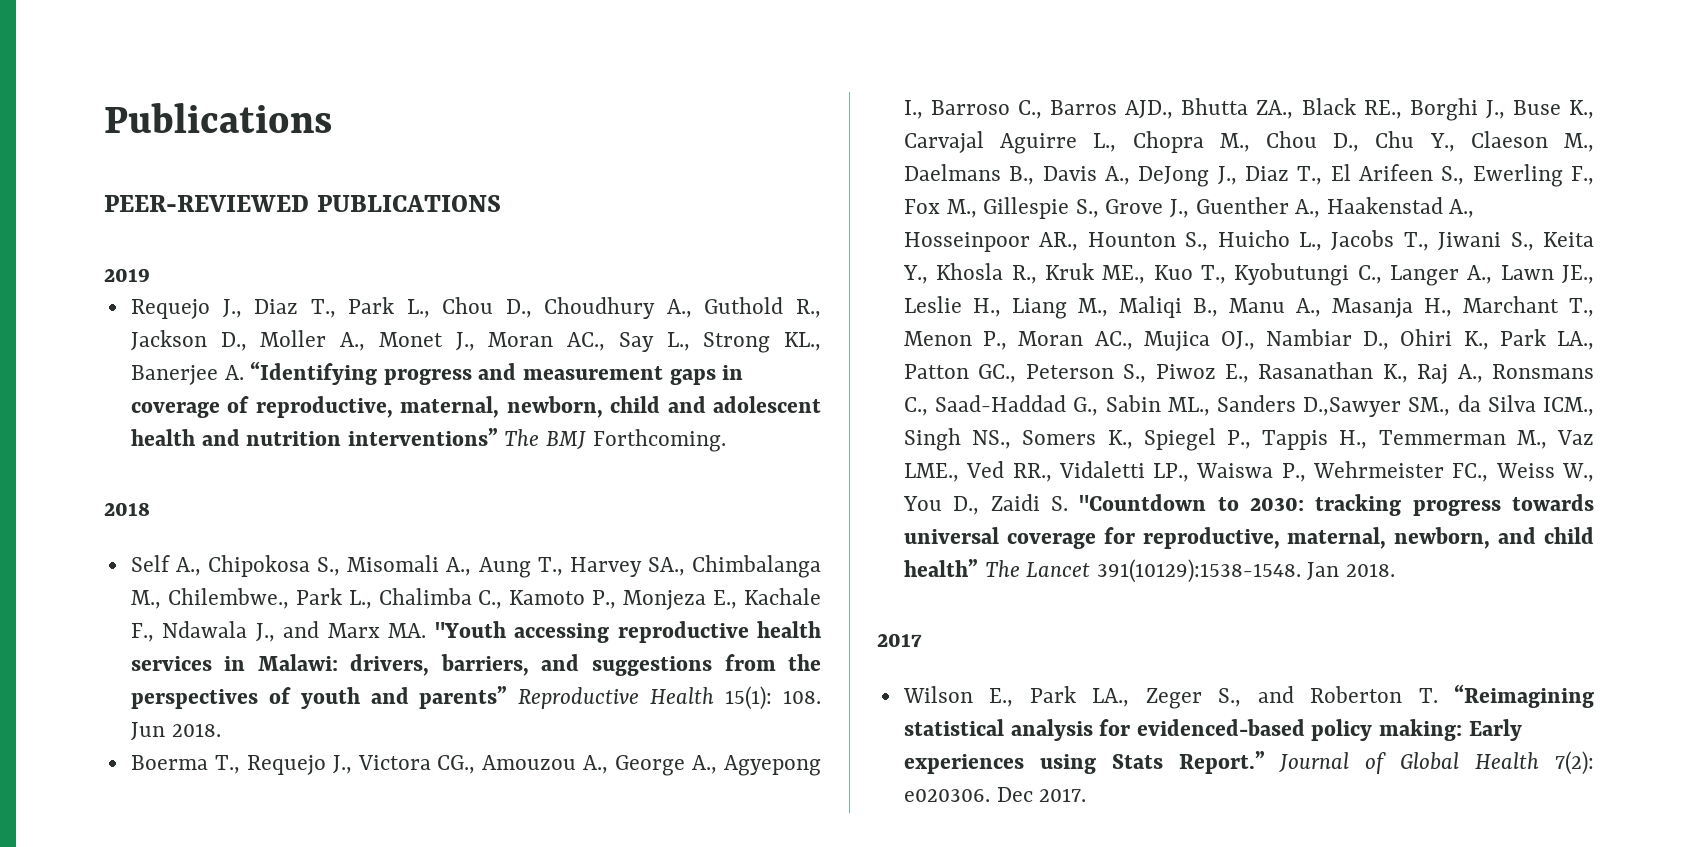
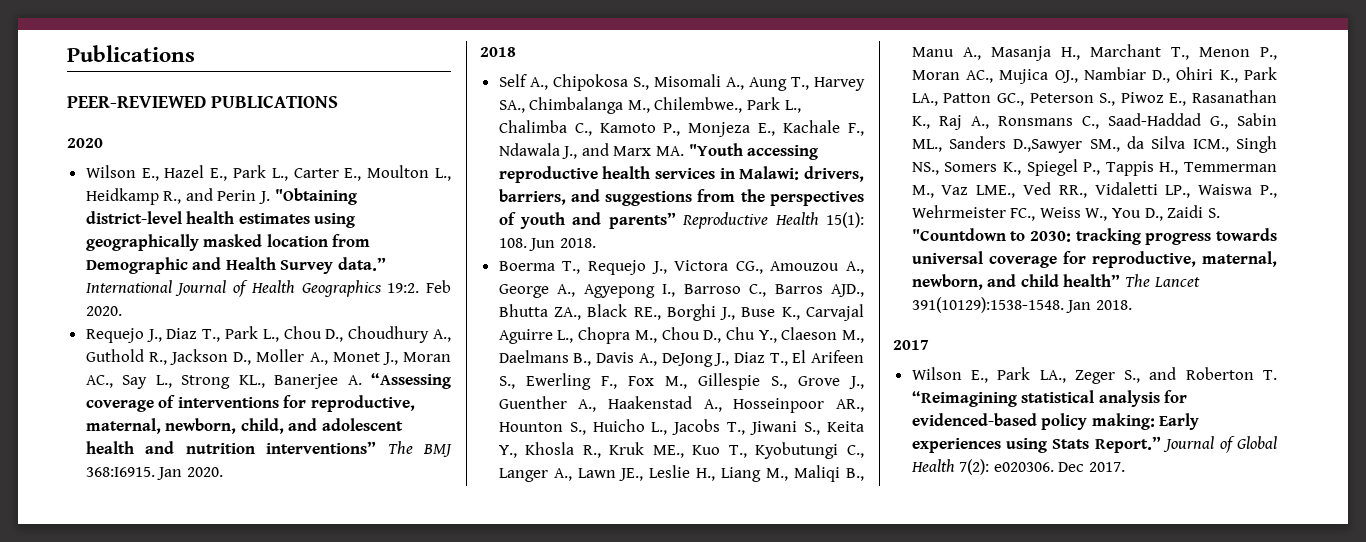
- 2019
+ 2020
+ Wilson E., Hazel E., Park L., Carter E., Moulton L., Heidkamp R., and Perin J. "Obtaining district-level health estimates using geographically masked location from Demographic and Health Survey data.” International Journal of Health Geographics 19:2. Feb 2020.
- Requejo J., Diaz T., Park L., Chou D., Choudhury A., Guthold R., Jackson D., Moller A., Monet J., Moran AC., Say L., Strong KL., Banerjee A. “Identifying progress and measurement gaps in coverage of reproductive, maternal, newborn, child and adolescent health and nutrition interventions” The BMJ Forthcoming.
+ Requejo J., Diaz T., Park L., Chou D., Choudhury A., Guthold R., Jackson D., Moller A., Monet J., Moran AC., Say L., Strong KL., Banerjee A. “Assessing coverage of interventions for reproductive, maternal, newborn, child, and adolescent health and nutrition interventions” The BMJ 368:I6915. Jan 2020.

